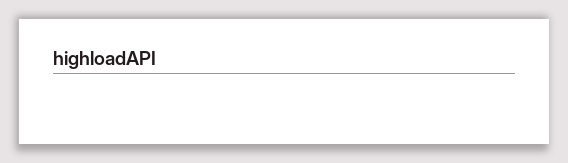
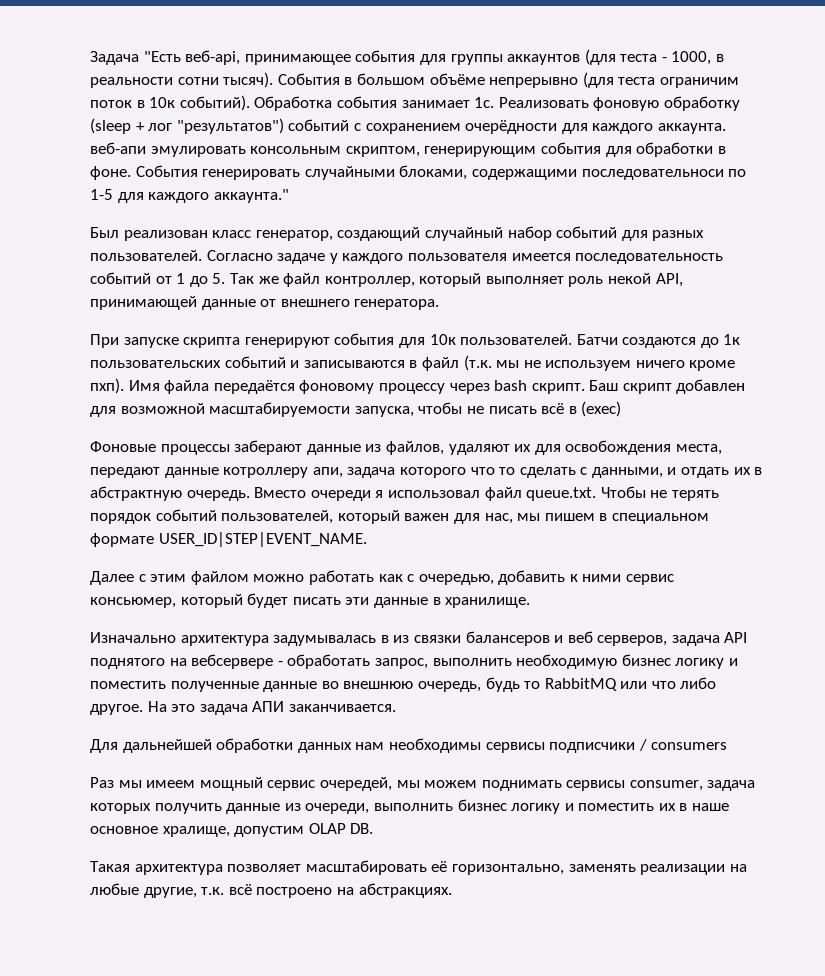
- highloadAPI
+ Задача "Есть веб-api, принимающее события для группы аккаунтов (для теста - 1000, в реальности сотни тысяч). События в большом объёме непрерывно (для теста ограничим поток в 10к событий). Обработка события занимает 1с. Реализовать фоновую обработку (sleep + лог "результатов") событий с сохранением очерёдности для каждого аккаунта. веб-апи эмулировать консольным скриптом, генерирующим события для обработки в фоне. События генерировать случайными блоками, содержащими последовательноси по 1-5 для каждого аккаунта."
+ Был реализован класс генератор, создающий случайный набор событий для разных пользователей. Согласно задаче у каждого пользователя имеется последовательность событий от 1 до 5. Так же файл контроллер, который выполняет роль некой API, принимающей данные от внешнего генератора.
+ При запуске скрипта генерируют события для 10к пользователей. Батчи создаются до 1к пользовательских событий и записываются в файл (т.к. мы не используем ничего кроме пхп). Имя файла передаётся фоновому процессу через bash скрипт. Баш скрипт добавлен для возможной масштабируемости запуска, чтобы не писать всё в (exec)
+ Фоновые процессы заберают данные из файлов, удаляют их для освобождения места, передают данные котроллеру апи, задача которого что то сделать с данными, и отдать их в абстрактную очередь. Вместо очереди я использовал файл queue.txt. Чтобы не терять порядок событий пользователей, который важен для нас, мы пишем в специальном формате USER_ID|STEP|EVENT_NAME.
+ Далее с этим файлом можно работать как с очередью, добавить к ними сервис консьюмер, который будет писать эти данные в хранилище.
+ Изначально архитектура задумывалась в из связки балансеров и веб серверов, задача API поднятого на вебсервере - обработать запрос, выполнить необходимую бизнес логику и поместить полученные данные во внешнюю очередь, будь то RabbitMQ или что либо другое. На это задача АПИ заканчивается.
+ Для дальнейшей обработки данных нам необходимы сервисы подписчики / consumers
+ Раз мы имеем мощный сервис очередей, мы можем поднимать сервисы consumer, задача которых получить данные из очереди, выполнить бизнес логику и поместить их в наше основное хралище, допустим OLAP DB.
+ Такая архитектура позволяет масштабировать её горизонтально, заменять реализации на любые другие, т.к. всё построено на абстракциях.

